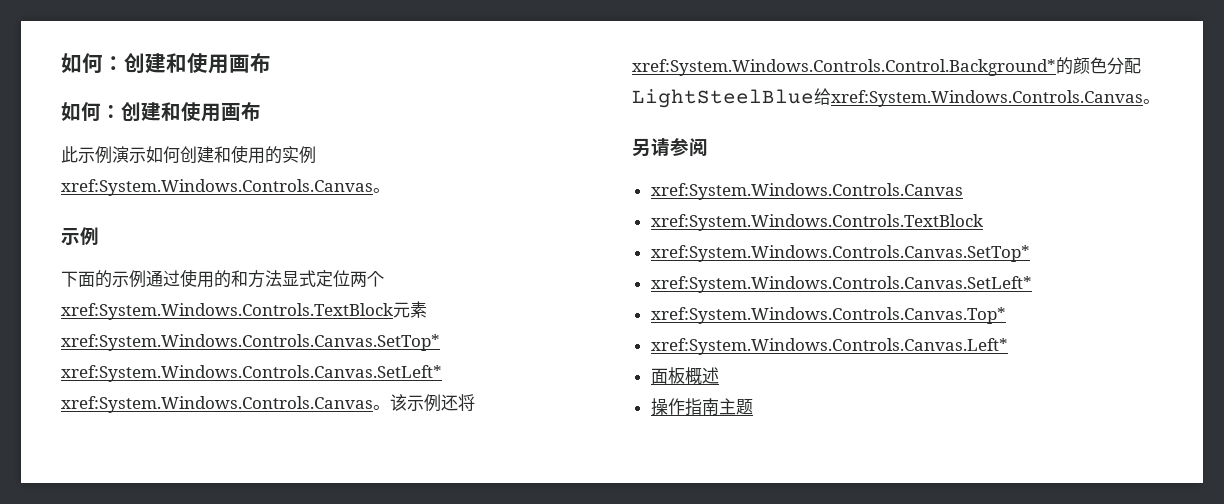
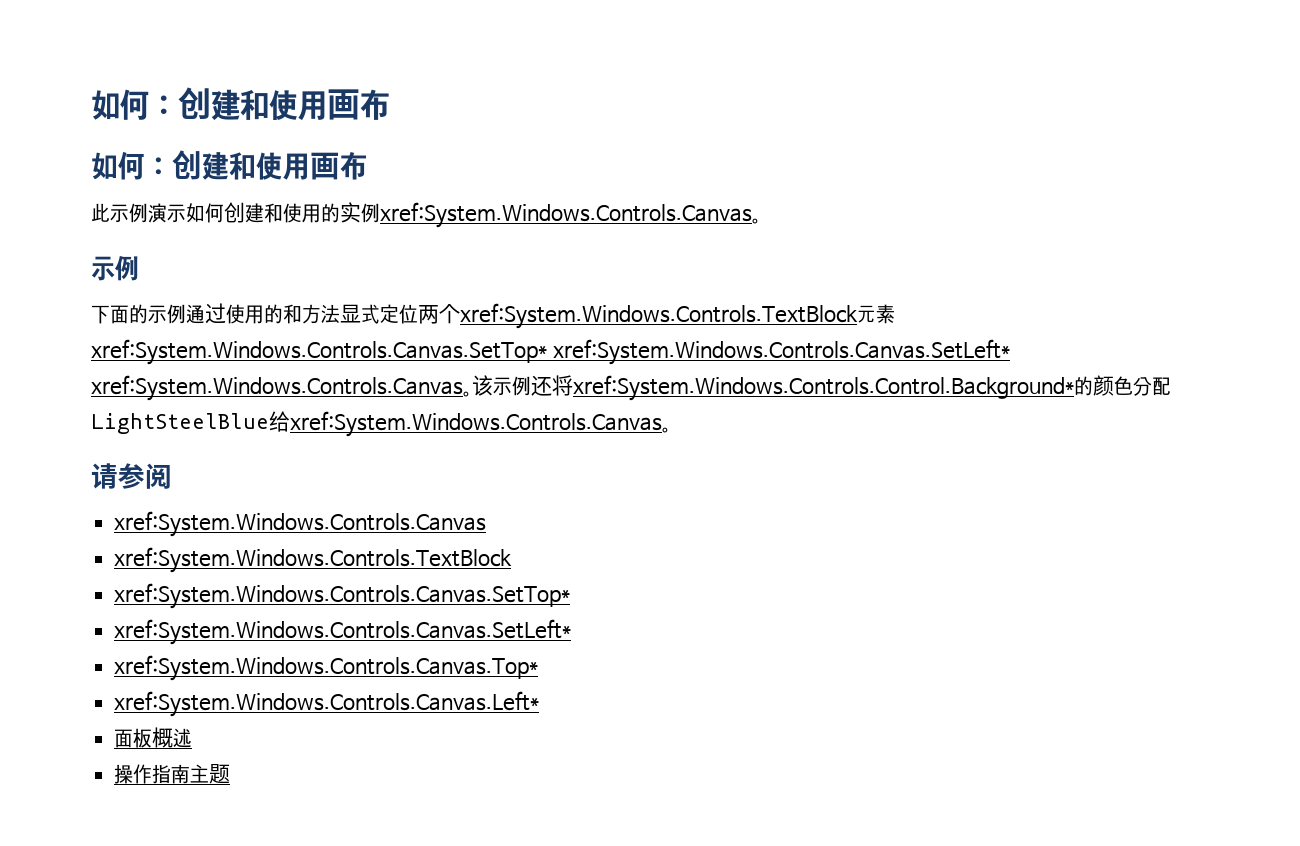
- 另请参阅
+ 请参阅

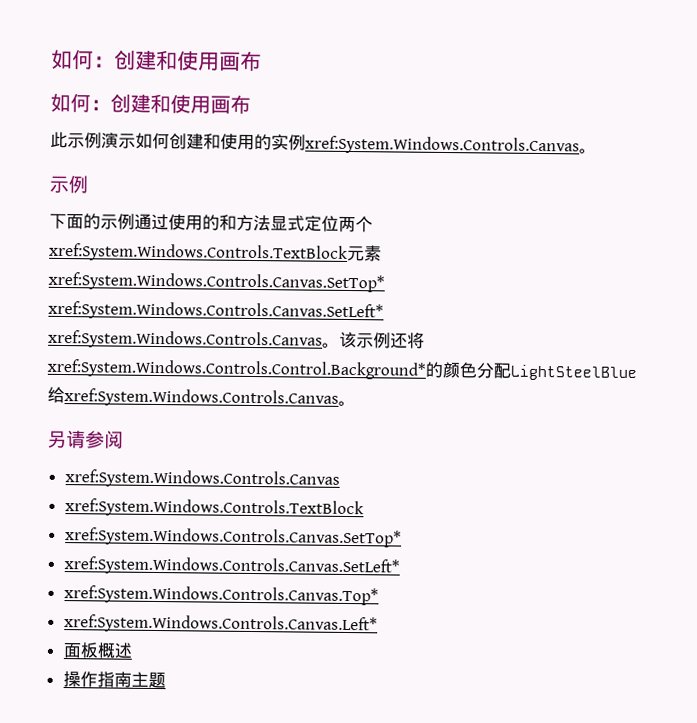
- 请参阅
+ 另请参阅

